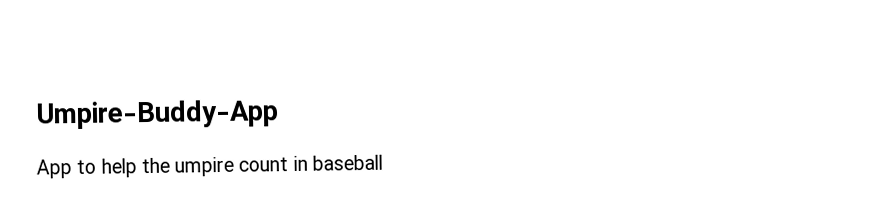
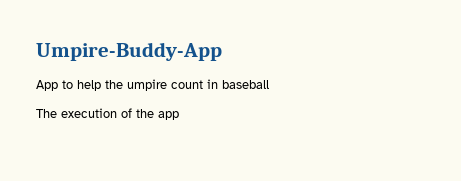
+ The execution of the app

